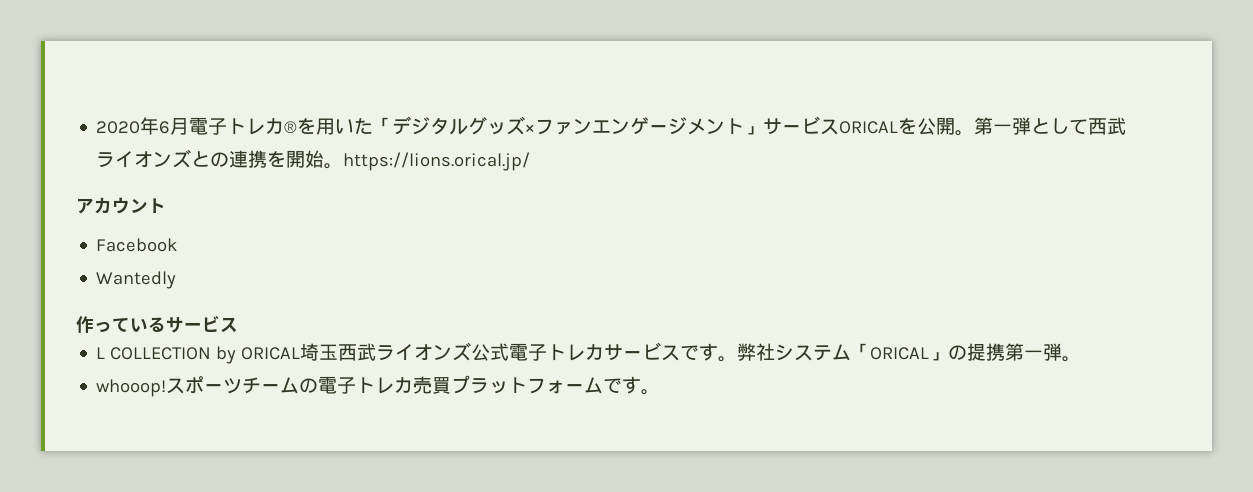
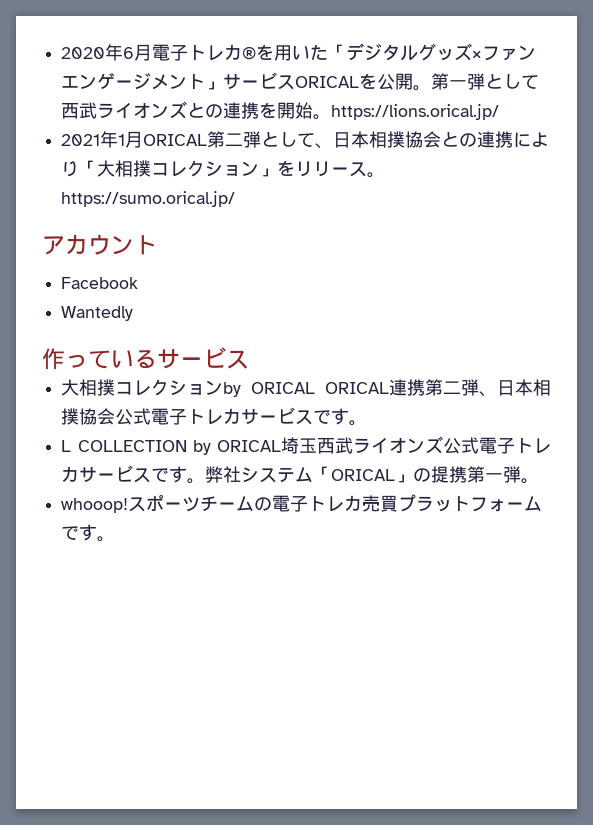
+ 2021年1月ORICAL第二弾として、日本相撲協会との連携により「大相撲コレクション」をリリース。https://sumo.orical.jp/
+ 大相撲コレクションby ORICAL ORICAL連携第二弾、日本相撲協会公式電子トレカサービスです。

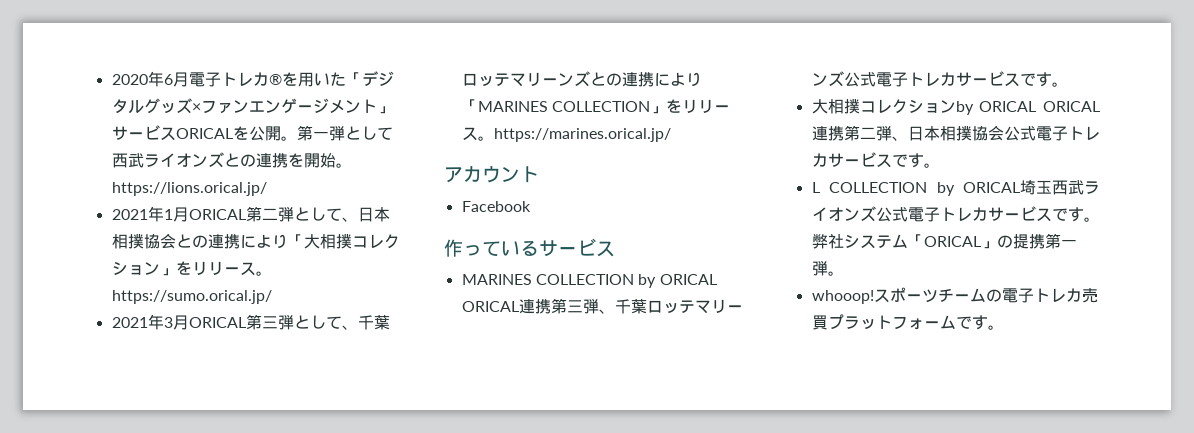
+ 2021年3月ORICAL第三弾として、千葉ロッテマリーンズとの連携により「MARINES COLLECTION」をリリース。https://marines.orical.jp/
- Wantedly
+ MARINES COLLECTION by ORICAL ORICAL連携第三弾、千葉ロッテマリーンズ公式電子トレカサービスです。

